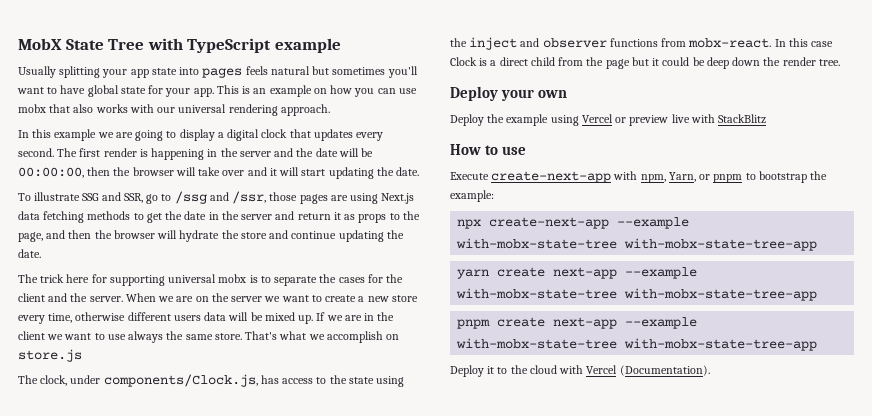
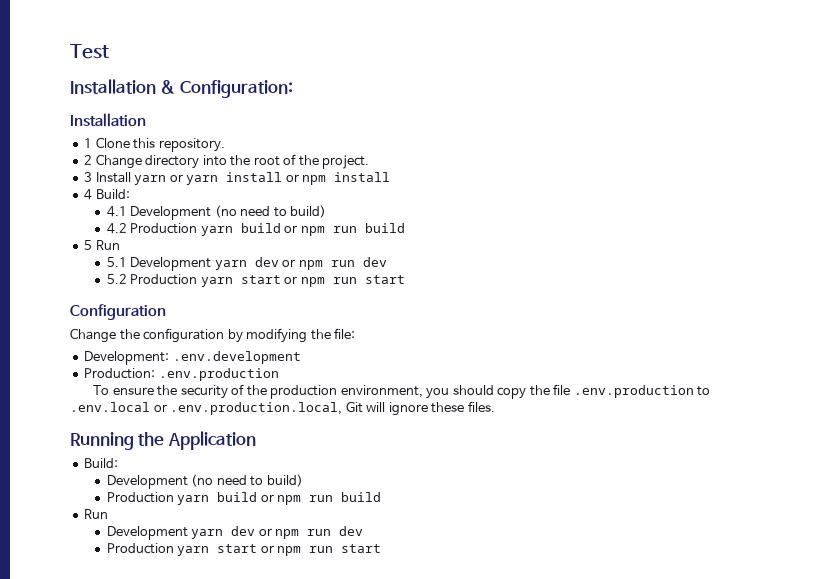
- MobX State Tree with TypeScript example
- Usually splitting your app state into pages feels natural but sometimes you'll want to have global state for your app. This is an example on how you can use mobx that also works with our universal rendering approach.
- In this example we are going to display a digital clock that updates every second. The first render is happening in the server and the date will be 00:00:00, then the browser will take over and it will start updating the date.
- To illustrate SSG and SSR, go to /ssg and /ssr, those pages are using Next.js data fetching methods to get the date in the server and return it as props to the page, and then the browser will hydrate the store and continue updating the date.
- The trick here for supporting universal mobx is to separate the cases for the client and the server. When we are on the server we want to create a new store every time, otherwise different users data will be mixed up. If we are in the client we want to use always the same store. That's what we accomplish on store.js
- The clock, under components/Clock.js, has access to the state using the inject and observer functions from mobx-react. In this case Clock is a direct child from the page but it could be deep down the render tree.
- Deploy your own
- Deploy the example using Vercel or preview live with StackBlitz
- How to use
- Execute create-next-app with npm, Yarn, or pnpm to bootstrap the example:
- npx create-next-app --example with-mobx-state-tree with-mobx-state-tree-app
- yarn create next-app --example with-mobx-state-tree with-mobx-state-tree-app
- pnpm create next-app --example with-mobx-state-tree with-mobx-state-tree-app
- Deploy it to the cloud with Vercel (Documentation).
+ Test
+ Installation & Configuration:
+ Installation
+ 1 Clone this repository.
+ 2 Change directory into the root of the project.
+ 3 Install yarn or yarn install or npm install
+ 4 Build:
+ 4.1 Development (no need to build)
+ 4.2 Production yarn build or npm run build
+ 5 Run
+ 5.1 Development yarn dev or npm run dev
+ 5.2 Production yarn start or npm run start
+ Configuration
+ Change the configuration by modifying the file:
+ Development: .env.development
+ Production: .env.production
+ To ensure the security of the production environment, you should copy the file .env.production to .env.local or .env.production.local, Git will ignore these files.
+ Running the Application
+ Build:
+ Development (no need to build)
+ Production yarn build or npm run build
+ Run
+ Development yarn dev or npm run dev
+ Production yarn start or npm run start

